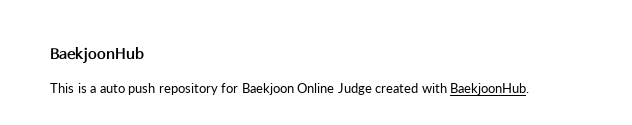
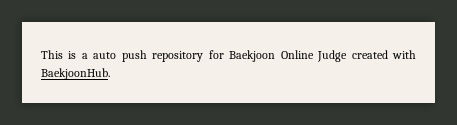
- BaekjoonHub

